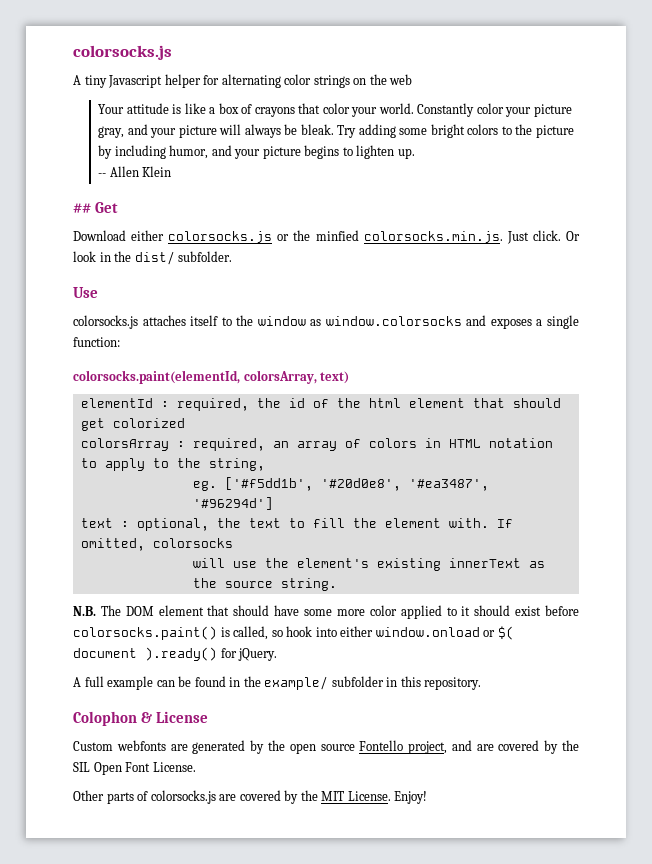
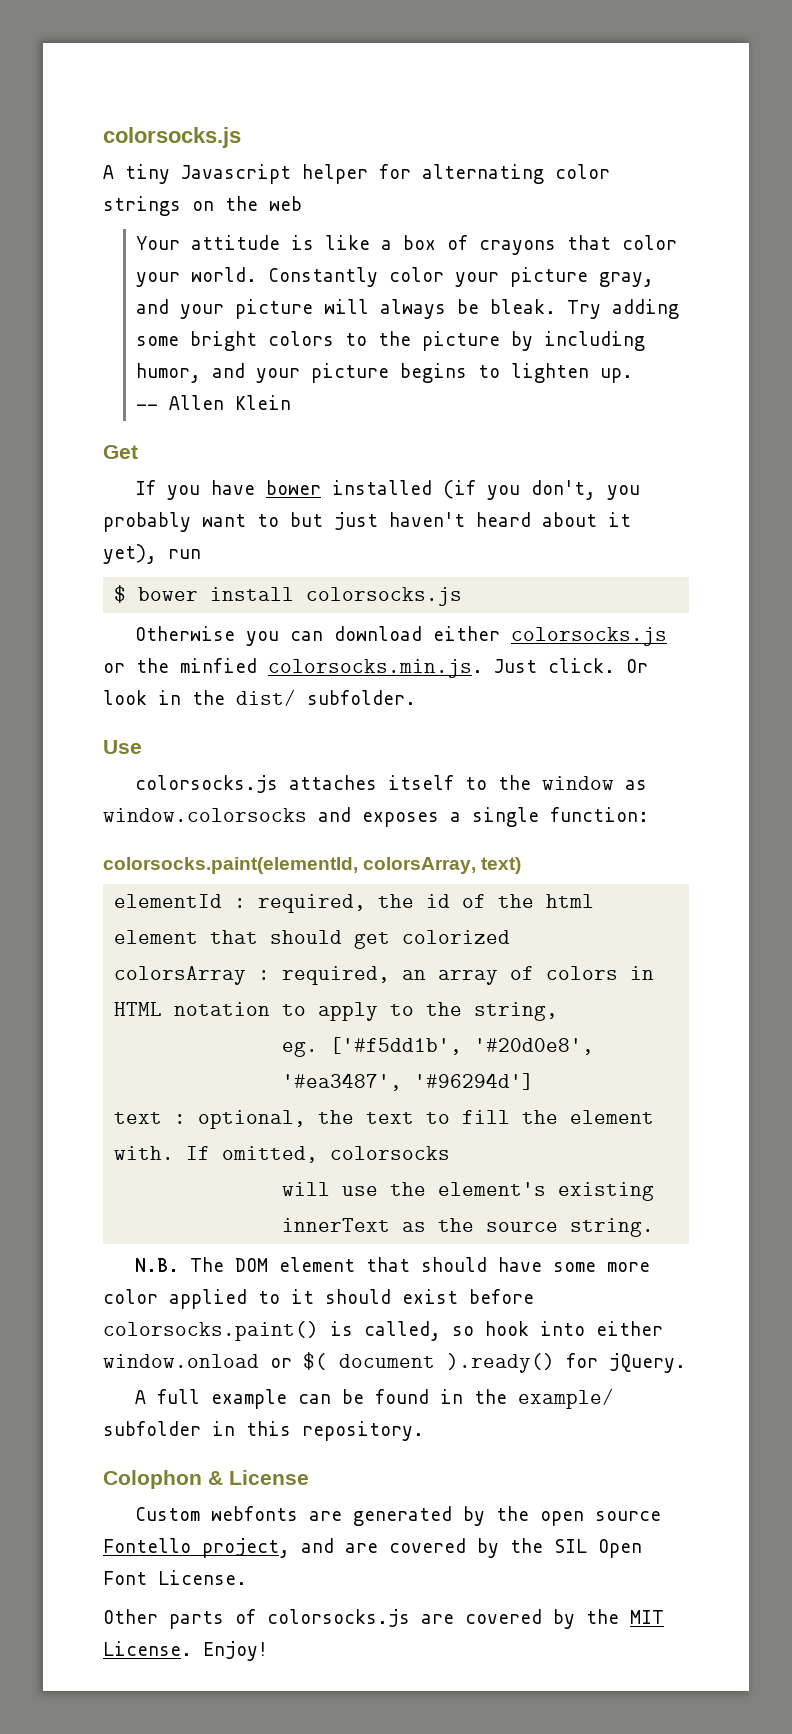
- ## Get
+ Get
- Download either colorsocks.js or the minfied colorsocks.min.js. Just click.
+ If you have bower installed (if you don't, you probably want to but just haven't heard about it yet), run
+ $ bower install colorsocks.js
+ Otherwise you can download either colorsocks.js or the minfied colorsocks.min.js. Just click.

